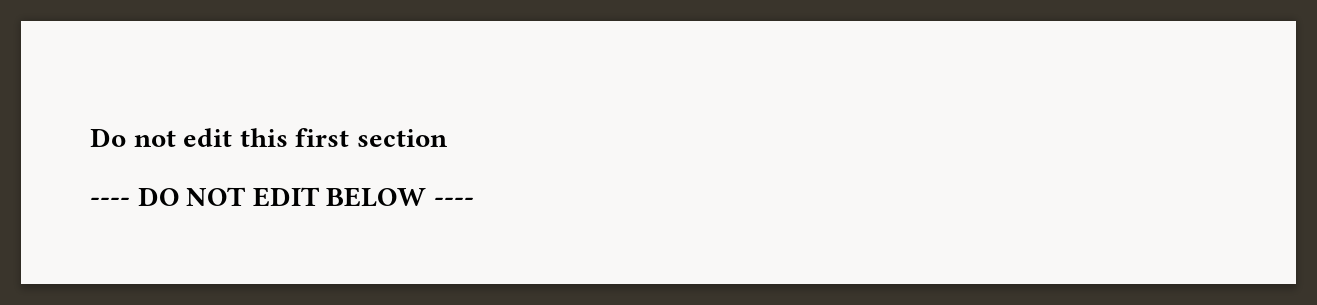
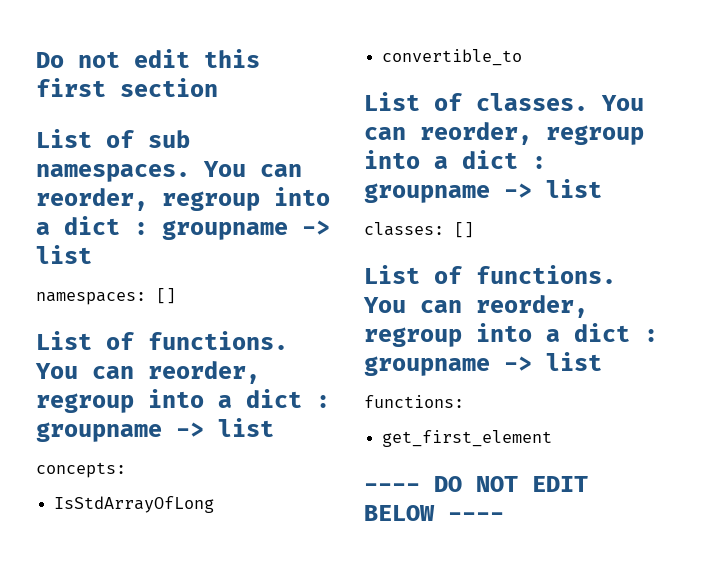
+ List of sub namespaces. You can reorder, regroup into a dict : groupname -> list
+ namespaces: []
+ List of functions. You can reorder, regroup into a dict : groupname -> list
+ concepts:
+ IsStdArrayOfLong
+ convertible_to
+ List of classes. You can reorder, regroup into a dict : groupname -> list
+ classes: []
+ List of functions. You can reorder, regroup into a dict : groupname -> list
+ functions:
+ get_first_element

